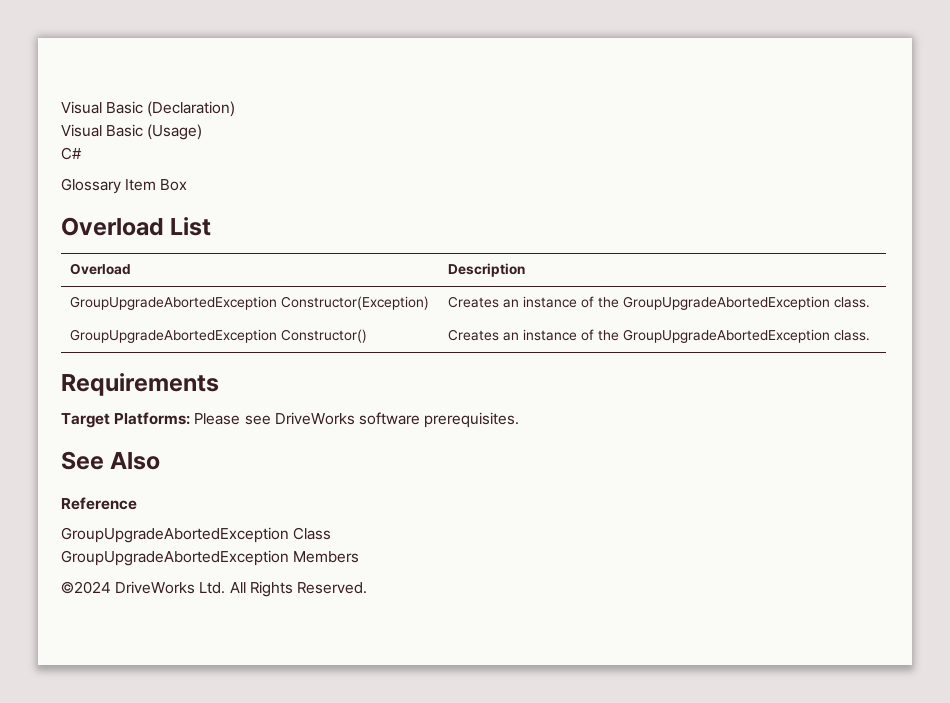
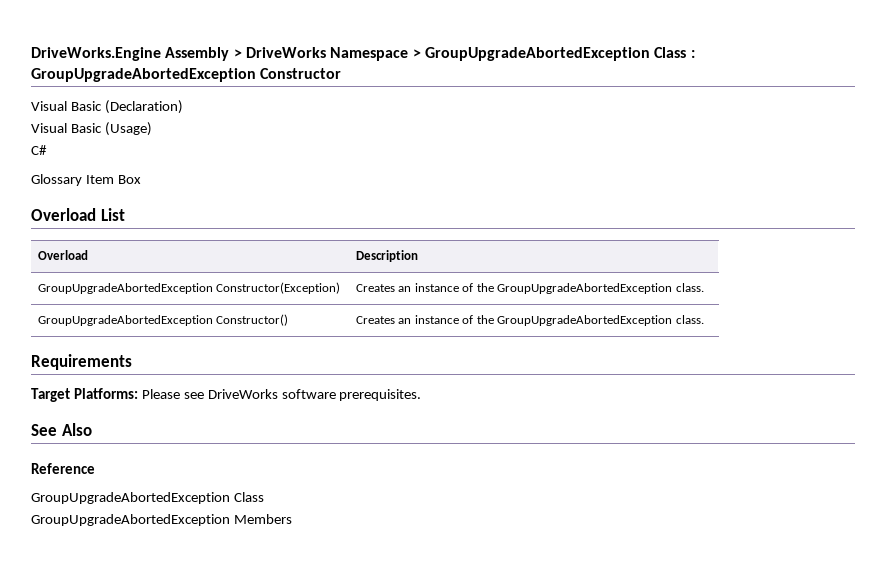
+ DriveWorks.Engine Assembly > DriveWorks Namespace > GroupUpgradeAbortedException Class : GroupUpgradeAbortedException Constructor
- ©2024 DriveWorks Ltd. All Rights Reserved.

